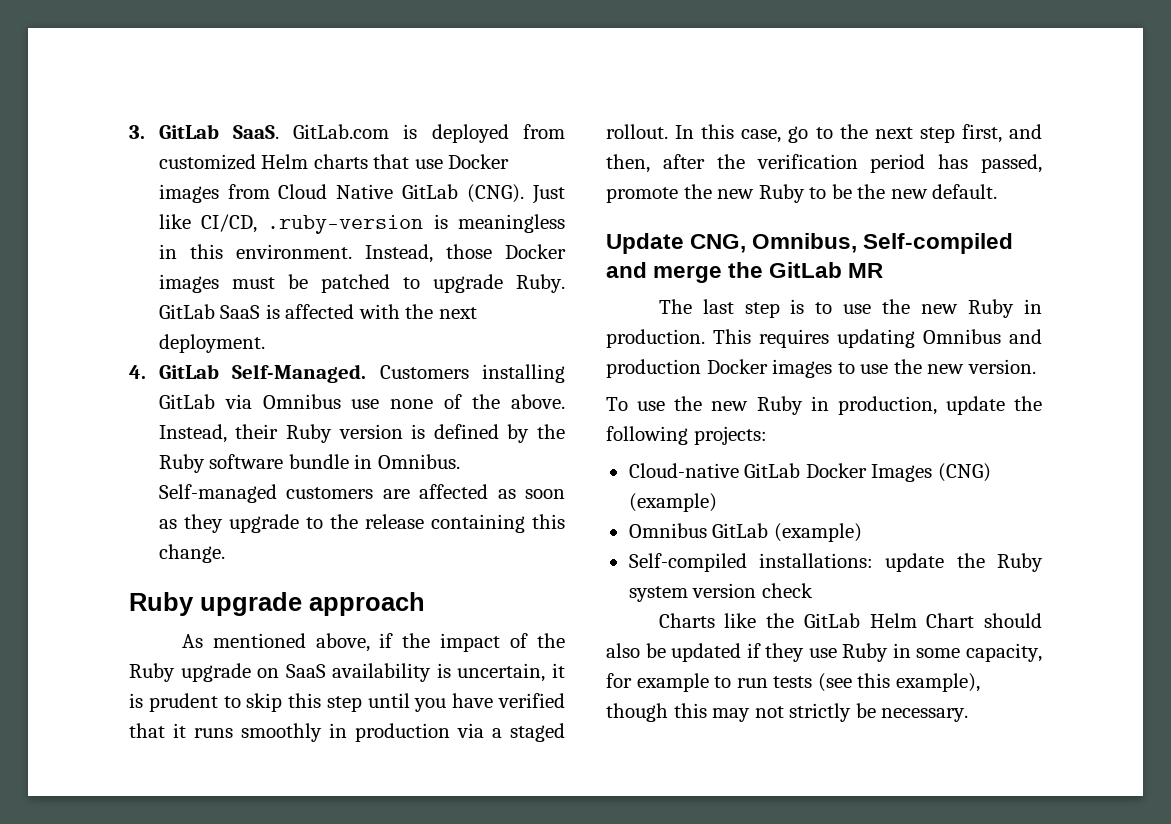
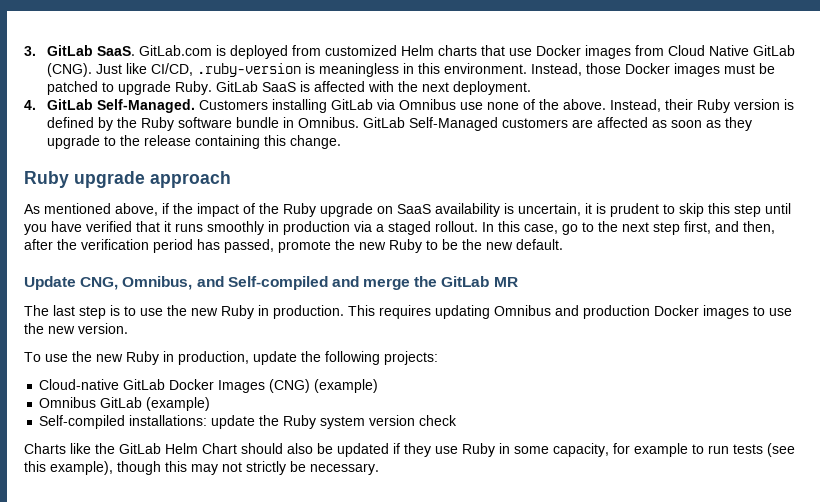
- Self-managed customers are affected as soon as they upgrade to the release containing this change.
+ GitLab Self-Managed customers are affected as soon as they upgrade to the release containing this change.
- Update CNG, Omnibus, Self-compiled and merge the GitLab MR
+ Update CNG, Omnibus, and Self-compiled and merge the GitLab MR

